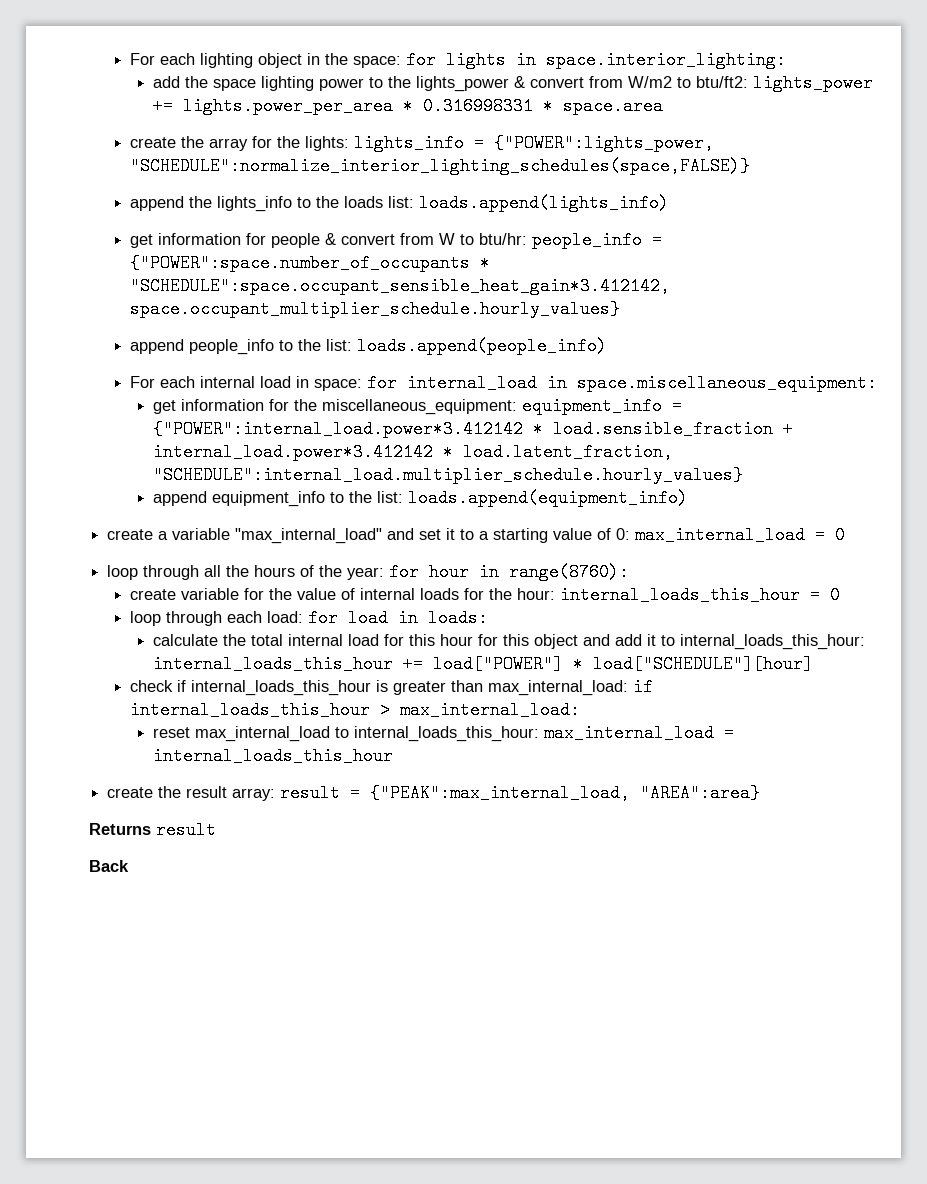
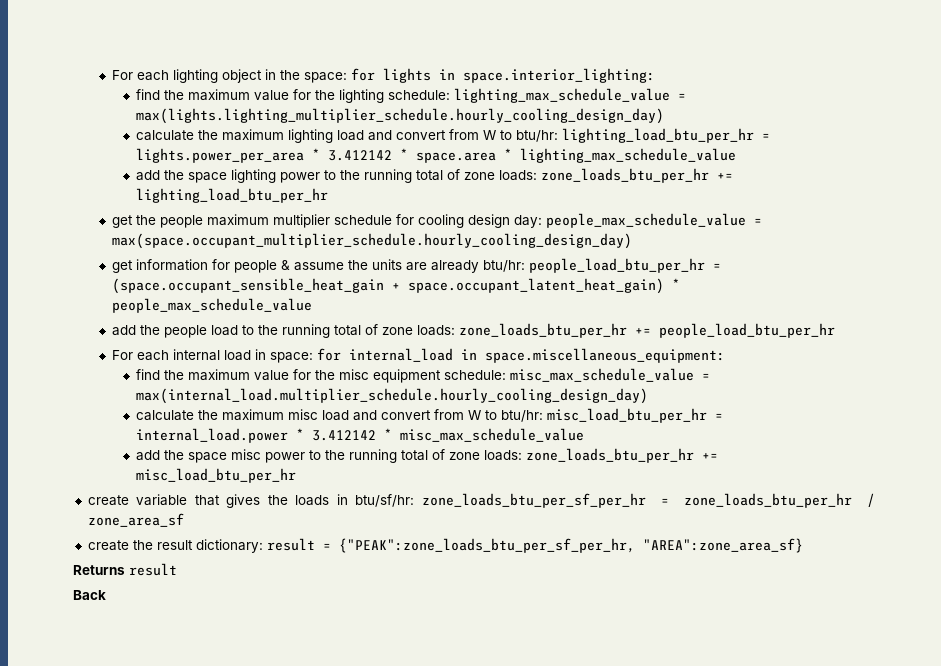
+ find the maximum value for the lighting schedule: lighting_max_schedule_value = max(lights.lighting_multiplier_schedule.hourly_cooling_design_day)
+ calculate the maximum lighting load and convert from W to btu/hr: lighting_load_btu_per_hr = lights.power_per_area * 3.412142 * space.area * lighting_max_schedule_value
- add the space lighting power to the lights_power & convert from W/m2 to btu/ft2: lights_power += lights.power_per_area * 0.316998331 * space.area
- create the array for the lights: lights_info = {"POWER":lights_power, "SCHEDULE":normalize_interior_lighting_schedules(space,FALSE)}
- append the lights_info to the loads list: loads.append(lights_info)
+ add the space lighting power to the running total of zone loads: zone_loads_btu_per_hr += lighting_load_btu_per_hr
+ get the people maximum multiplier schedule for cooling design day: people_max_schedule_value = max(space.occupant_multiplier_schedule.hourly_cooling_design_day)
- get information for people & convert from W to btu/hr: people_info = {"POWER":space.number_of_occupants * "SCHEDULE":space.occupant_sensible_heat_gain*3.412142, space.occupant_multiplier_schedule.hourly_values}
- append people_info to the list: loads.append(people_info)
+ get information for people & assume the units are already btu/hr: people_load_btu_per_hr = (space.occupant_sensible_heat_gain + space.occupant_latent_heat_gain) * people_max_schedule_value
+ add the people load to the running total of zone loads: zone_loads_btu_per_hr += people_load_btu_per_hr
- get information for the miscellaneous_equipment: equipment_info = {"POWER":internal_load.power*3.412142 * load.sensible_fraction + internal_load.power*3.412142 * load.latent_fraction, "SCHEDULE":internal_load.multiplier_schedule.hourly_values}
- append equipment_info to the list: loads.append(equipment_info)
- create a variable "max_internal_load" and set it to a starting value of 0: max_internal_load = 0
- loop through all the hours of the year: for hour in range(8760):
- create variable for the value of internal loads for the hour: internal_loads_this_hour = 0
- loop through each load: for load in loads:
- calculate the total internal load for this hour for this object and add it to internal_loads_this_hour: internal_loads_this_hour += load["POWER"] * load["SCHEDULE"][hour]
- check if internal_loads_this_hour is greater than max_internal_load: if internal_loads_this_hour > max_internal_load:
- reset max_internal_load to internal_loads_this_hour: max_internal_load = internal_loads_this_hour
+ find the maximum value for the misc equipment schedule: misc_max_schedule_value = max(internal_load.multiplier_schedule.hourly_cooling_design_day)
+ calculate the maximum misc load and convert from W to btu/hr: misc_load_btu_per_hr = internal_load.power * 3.412142 * misc_max_schedule_value
+ add the space misc power to the running total of zone loads: zone_loads_btu_per_hr += misc_load_btu_per_hr
+ create variable that gives the loads in btu/sf/hr: zone_loads_btu_per_sf_per_hr = zone_loads_btu_per_hr / zone_area_sf
- create the result array: result = {"PEAK":max_internal_load, "AREA":area}
+ create the result dictionary: result = {"PEAK":zone_loads_btu_per_sf_per_hr, "AREA":zone_area_sf}

